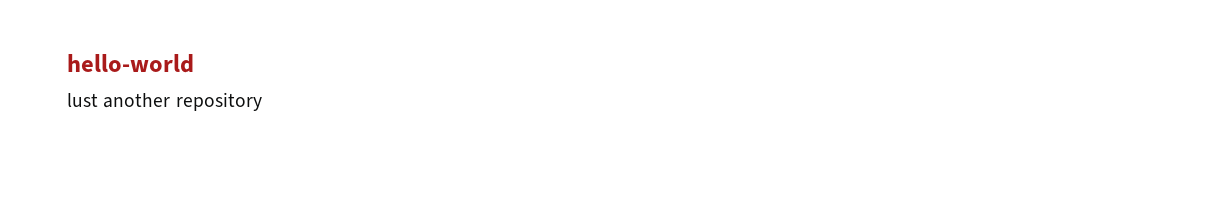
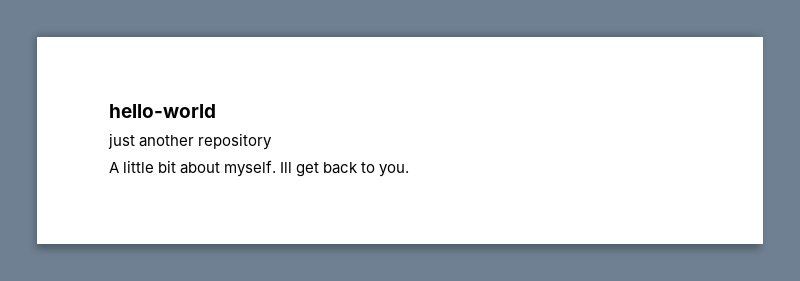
- lust another repository
+ just another repository
+ A little bit about myself. Ill get back to you.

